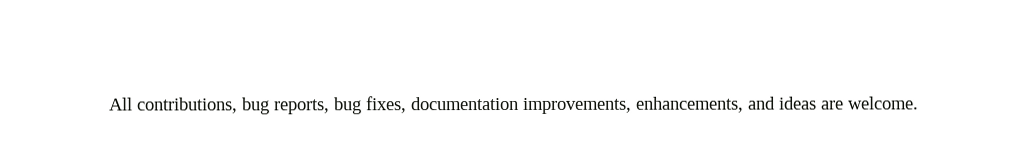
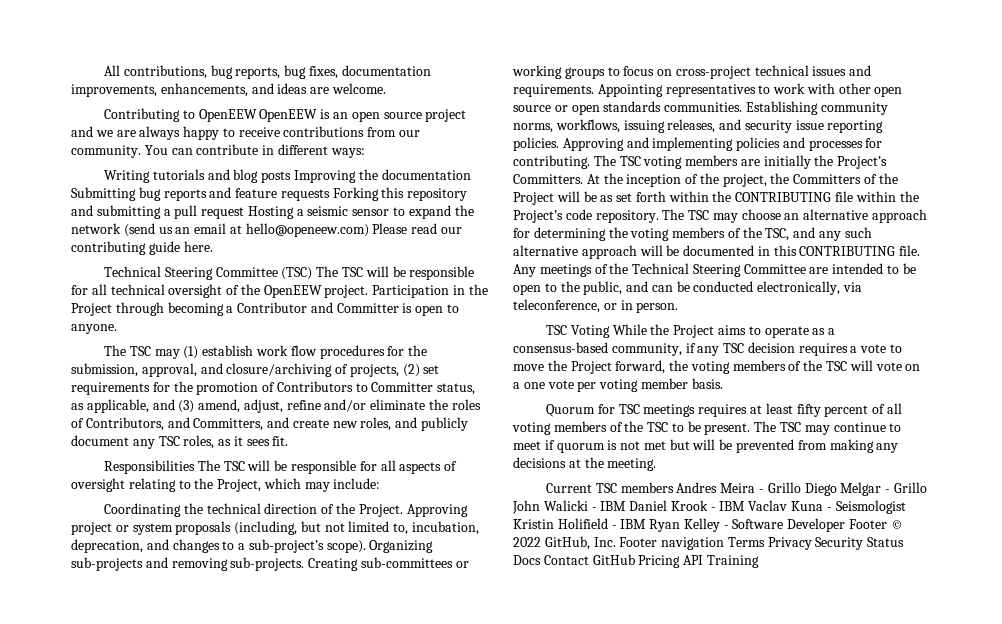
+ Contributing to OpenEEW OpenEEW is an open source project and we are always happy to receive contributions from our community. You can contribute in different ways:
+ Writing tutorials and blog posts Improving the documentation Submitting bug reports and feature requests Forking this repository and submitting a pull request Hosting a seismic sensor to expand the network (send us an email at hello@openeew.com) Please read our contributing guide here.
+ Technical Steering Committee (TSC) The TSC will be responsible for all technical oversight of the OpenEEW project. Participation in the Project through becoming a Contributor and Committer is open to anyone.
+ The TSC may (1) establish work flow procedures for the submission, approval, and closure/archiving of projects, (2) set requirements for the promotion of Contributors to Committer status, as applicable, and (3) amend, adjust, refine and/or eliminate the roles of Contributors, and Committers, and create new roles, and publicly document any TSC roles, as it sees fit.
+ Responsibilities The TSC will be responsible for all aspects of oversight relating to the Project, which may include:
+ Coordinating the technical direction of the Project. Approving project or system proposals (including, but not limited to, incubation, deprecation, and changes to a sub-project’s scope). Organizing sub-projects and removing sub-projects. Creating sub-committees or working groups to focus on cross-project technical issues and requirements. Appointing representatives to work with other open source or open standards communities. Establishing community norms, workflows, issuing releases, and security issue reporting policies. Approving and implementing policies and processes for contributing. The TSC voting members are initially the Project’s Committers. At the inception of the project, the Committers of the Project will be as set forth within the CONTRIBUTING file within the Project’s code repository. The TSC may choose an alternative approach for determining the voting members of the TSC, and any such alternative approach will be documented in this CONTRIBUTING file. Any meetings of the Technical Steering Committee are intended to be open to the public, and can be conducted electronically, via teleconference, or in person.
+ TSC Voting While the Project aims to operate as a consensus-based community, if any TSC decision requires a vote to move the Project forward, the voting members of the TSC will vote on a one vote per voting member basis.
+ Quorum for TSC meetings requires at least fifty percent of all voting members of the TSC to be present. The TSC may continue to meet if quorum is not met but will be prevented from making any decisions at the meeting.
+ Current TSC members Andres Meira - Grillo Diego Melgar - Grillo John Walicki - IBM Daniel Krook - IBM Vaclav Kuna - Seismologist Kristin Holifield - IBM Ryan Kelley - Software Developer Footer © 2022 GitHub, Inc. Footer navigation Terms Privacy Security Status Docs Contact GitHub Pricing API Training

